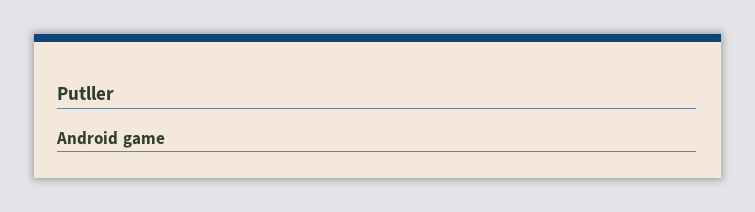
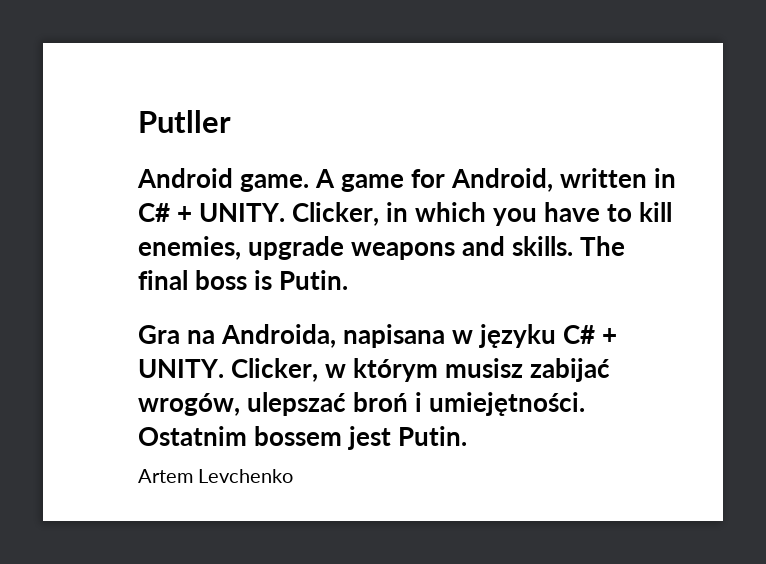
- Android game
+ Android game. A game for Android, written in C# + UNITY. Clicker, in which you have to kill enemies, upgrade weapons and skills. The final boss is Putin.
+ Gra na Androida, napisana w języku C# + UNITY. Clicker, w którym musisz zabijać wrogów, ulepszać broń i umiejętności. Ostatnim bossem jest Putin.
+ Artem Levchenko

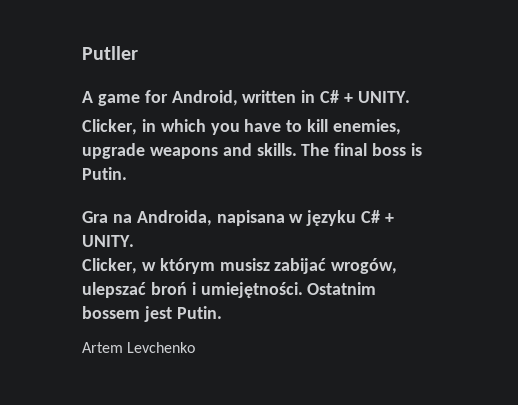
- Android game. A game for Android, written in C# + UNITY. Clicker, in which you have to kill enemies, upgrade weapons and skills.
+ A game for Android, written in C# + UNITY.
+ Clicker, in which you have to kill enemies, upgrade weapons and skills.
- Gra na Androida, napisana w języku C# + UNITY. Clicker, w którym musisz zabijać wrogów, ulepszać broń i umiejętności.
+ Gra na Androida, napisana w języku C# + UNITY.
+ Clicker, w którym musisz zabijać wrogów, ulepszać broń i umiejętności.

